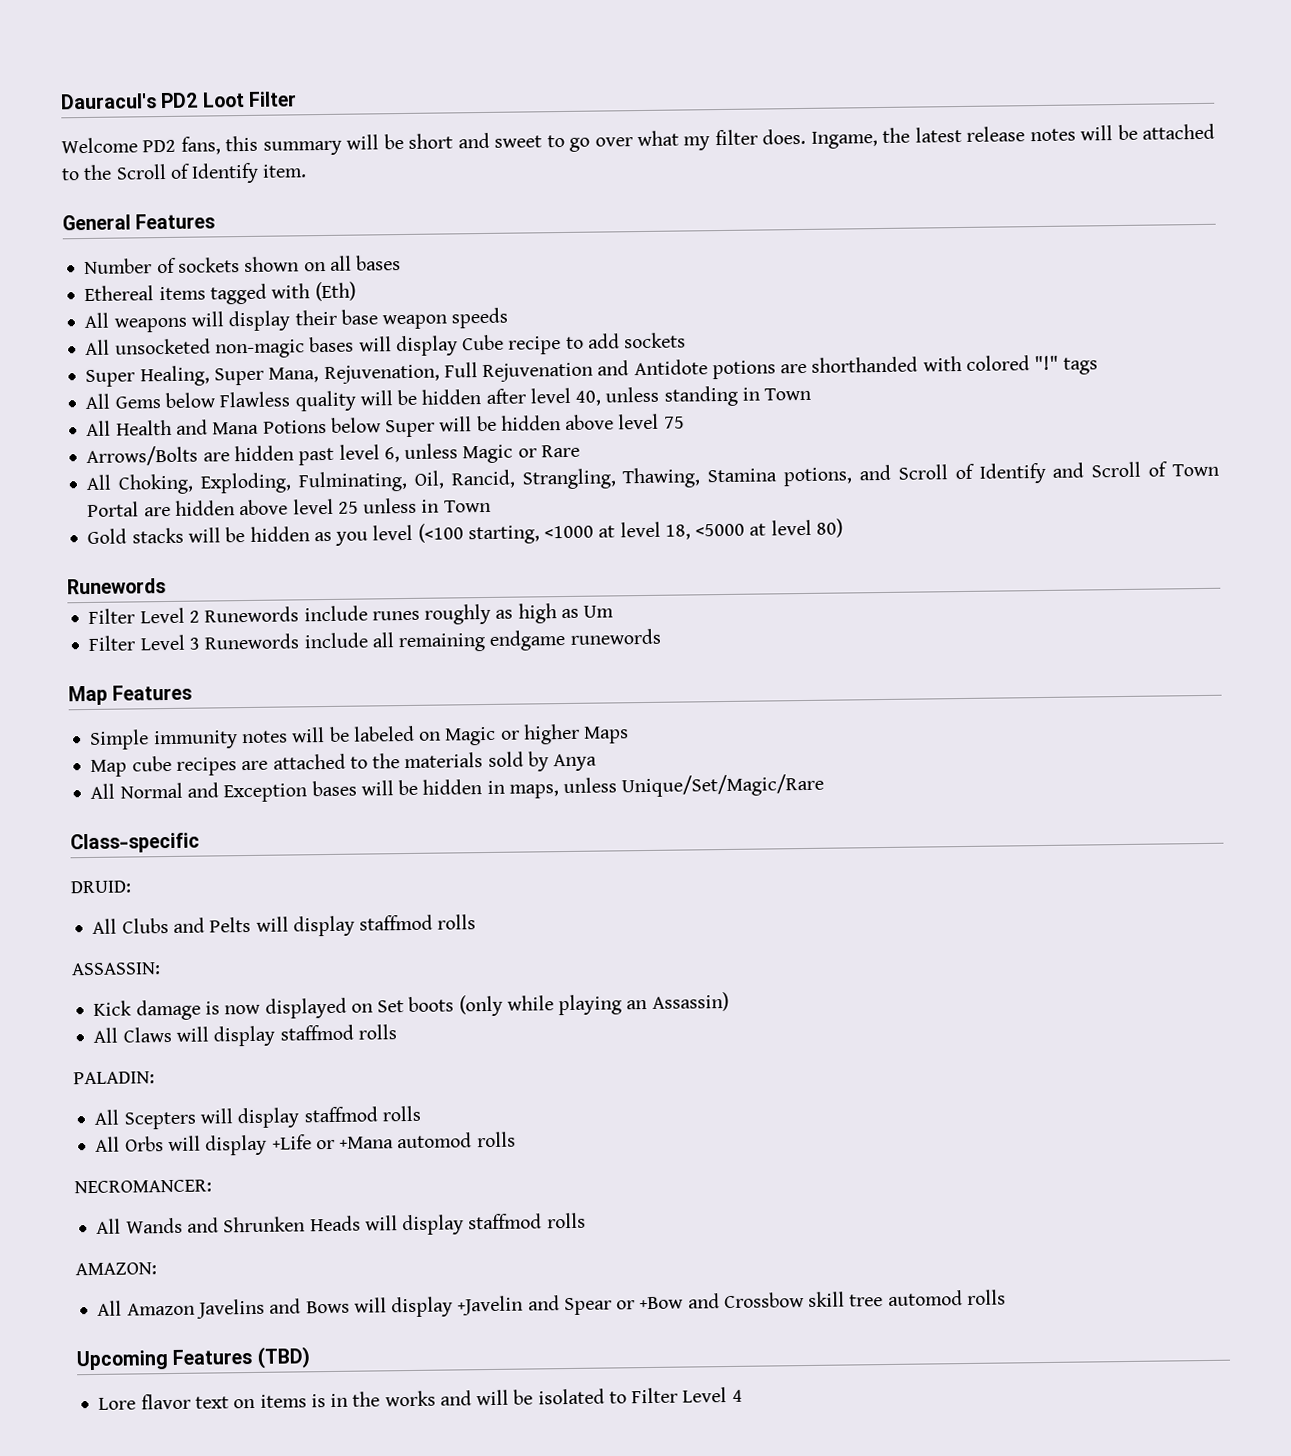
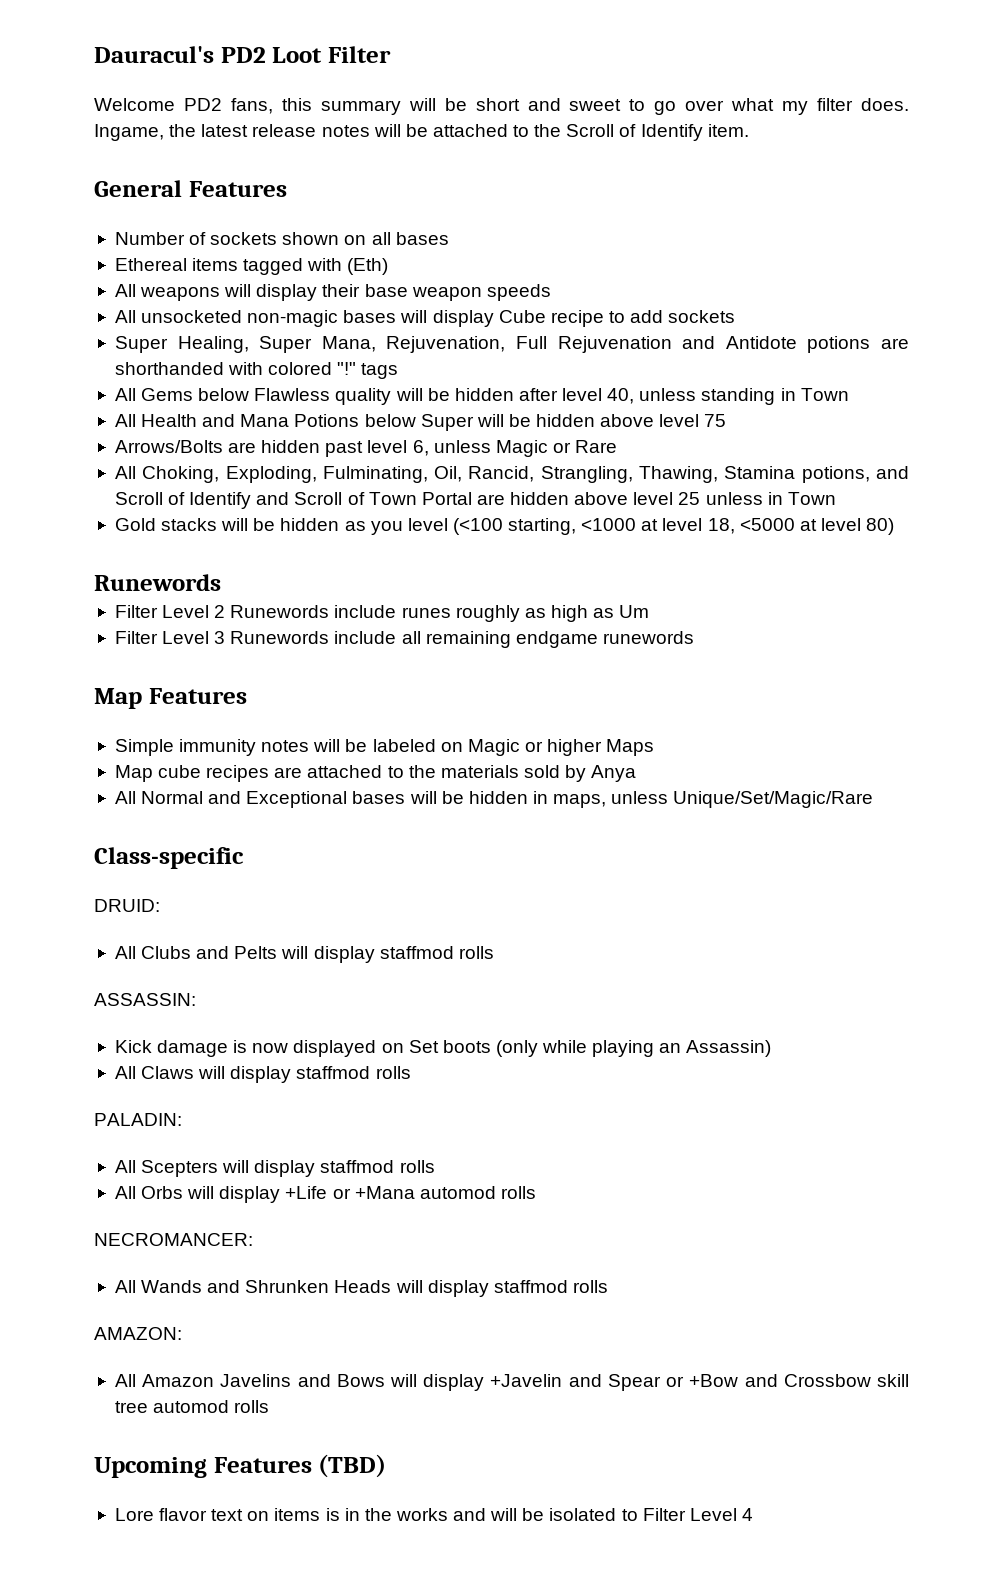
- All Normal and Exception bases will be hidden in maps, unless Unique/Set/Magic/Rare
+ All Normal and Exceptional bases will be hidden in maps, unless Unique/Set/Magic/Rare

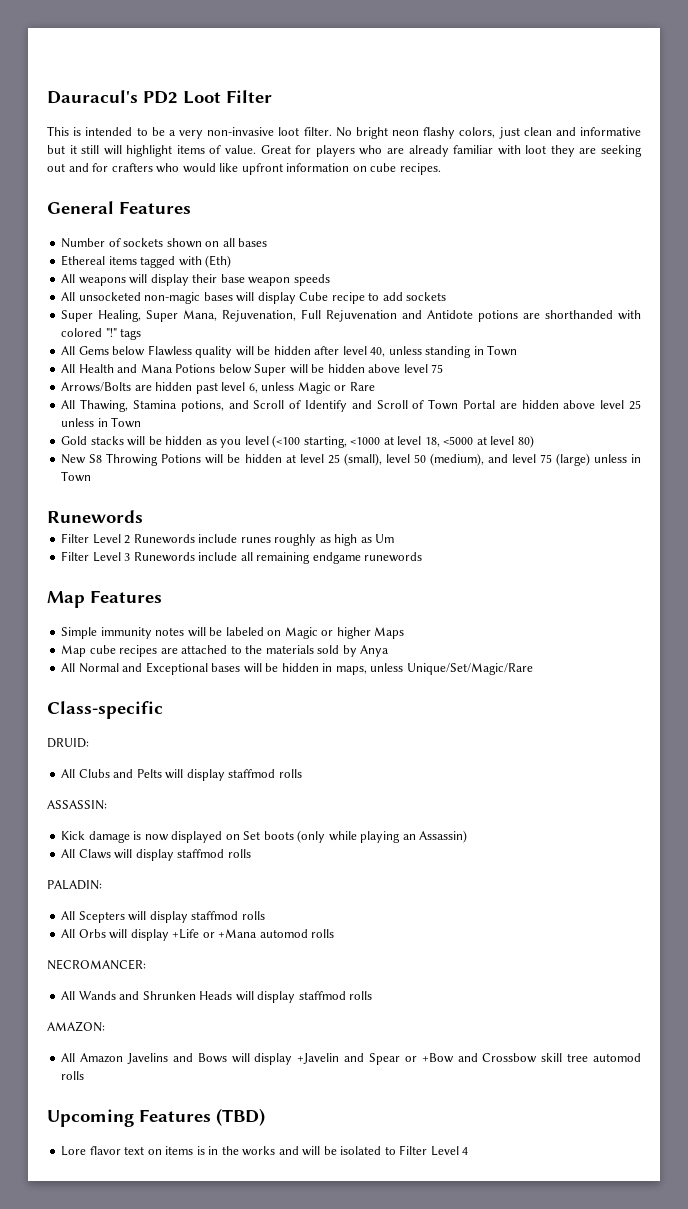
- Welcome PD2 fans, this summary will be short and sweet to go over what my filter does. Ingame, the latest release notes will be attached to the Scroll of Identify item.
+ This is intended to be a very non-invasive loot filter. No bright neon flashy colors, just clean and informative but it still will highlight items of value. Great for players who are already familiar with loot they are seeking out and for crafters who would like upfront information on cube recipes.
- All Choking, Exploding, Fulminating, Oil, Rancid, Strangling, Thawing, Stamina potions, and Scroll of Identify and Scroll of Town Portal are hidden above level 25 unless in Town
+ All Thawing, Stamina potions, and Scroll of Identify and Scroll of Town Portal are hidden above level 25 unless in Town
+ New S8 Throwing Potions will be hidden at level 25 (small), level 50 (medium), and level 75 (large) unless in Town

